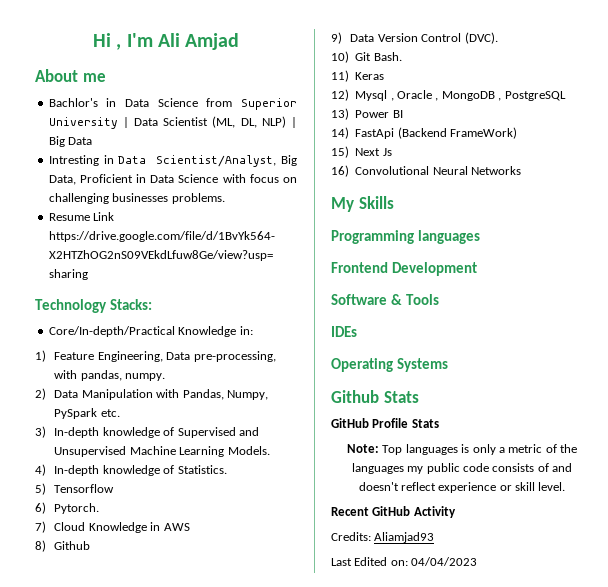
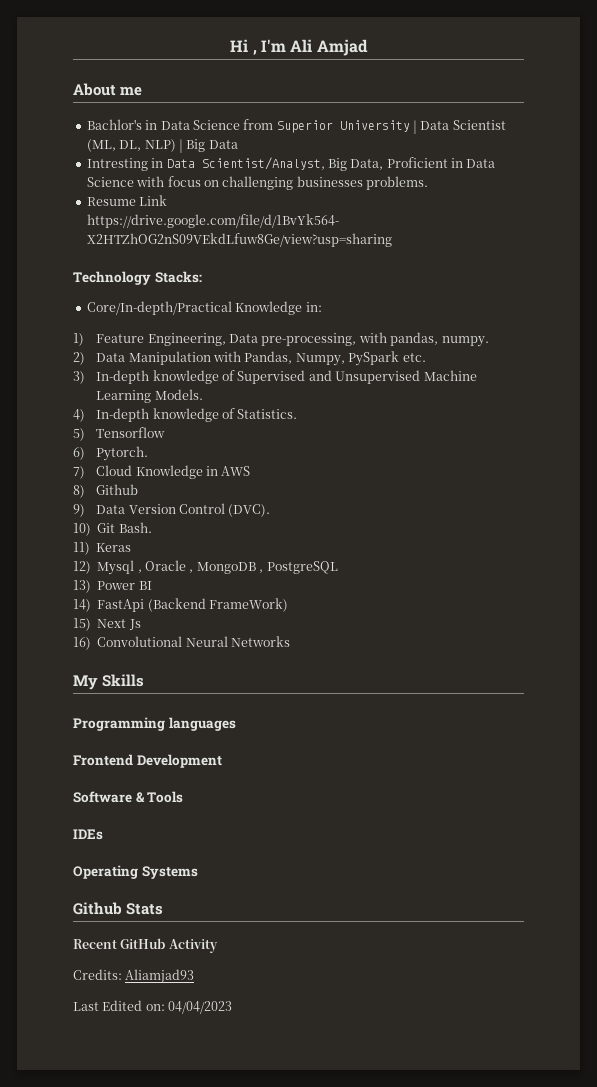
- GitHub Profile Stats
- Note: Top languages is only a metric of the languages my public code consists of and doesn't reflect experience or skill level.

